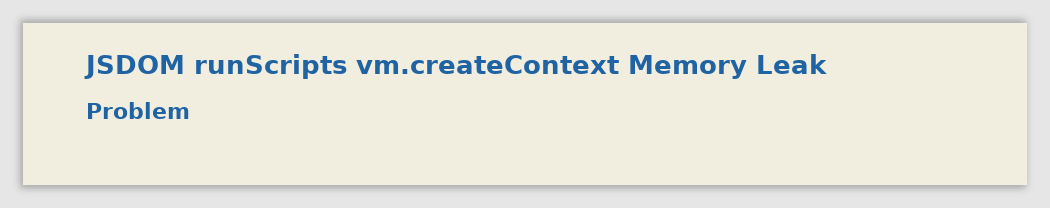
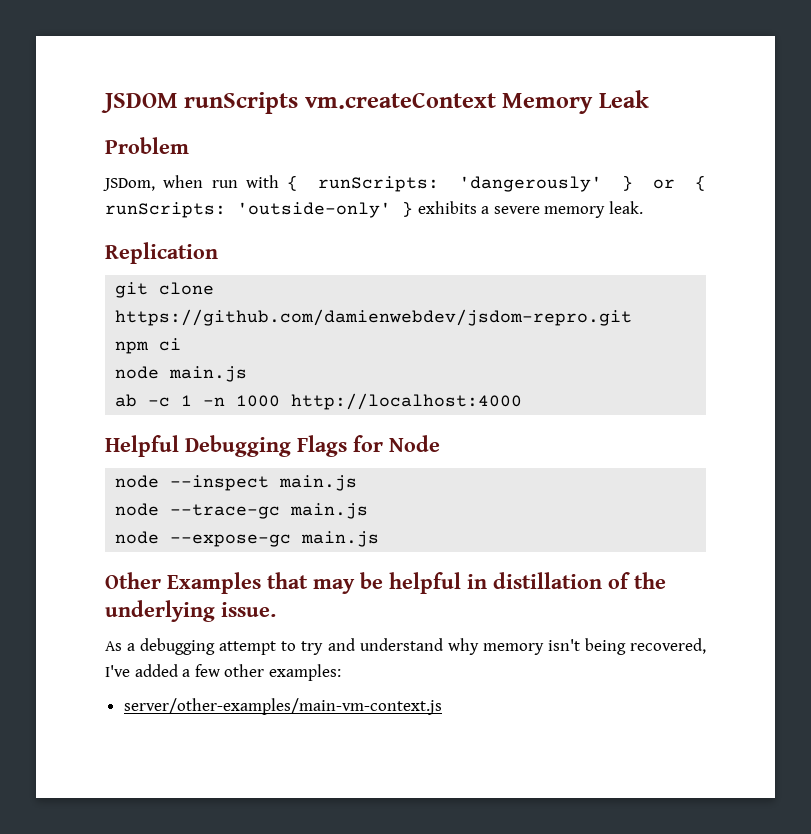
+ JSDom, when run with { runScripts: 'dangerously' } or { runScripts: 'outside-only' } exhibits a severe memory leak.
+ Replication
+ git clone https://github.com/damienwebdev/jsdom-repro.git
+ npm ci
+ node main.js
+ ab -c 1 -n 1000 http://localhost:4000
+ Helpful Debugging Flags for Node
+ node --inspect main.js
+ node --trace-gc main.js
+ node --expose-gc main.js
+ Other Examples that may be helpful in distillation of the underlying issue.
+ As a debugging attempt to try and understand why memory isn't being recovered, I've added a few other examples:
+ server/other-examples/main-vm-context.js

